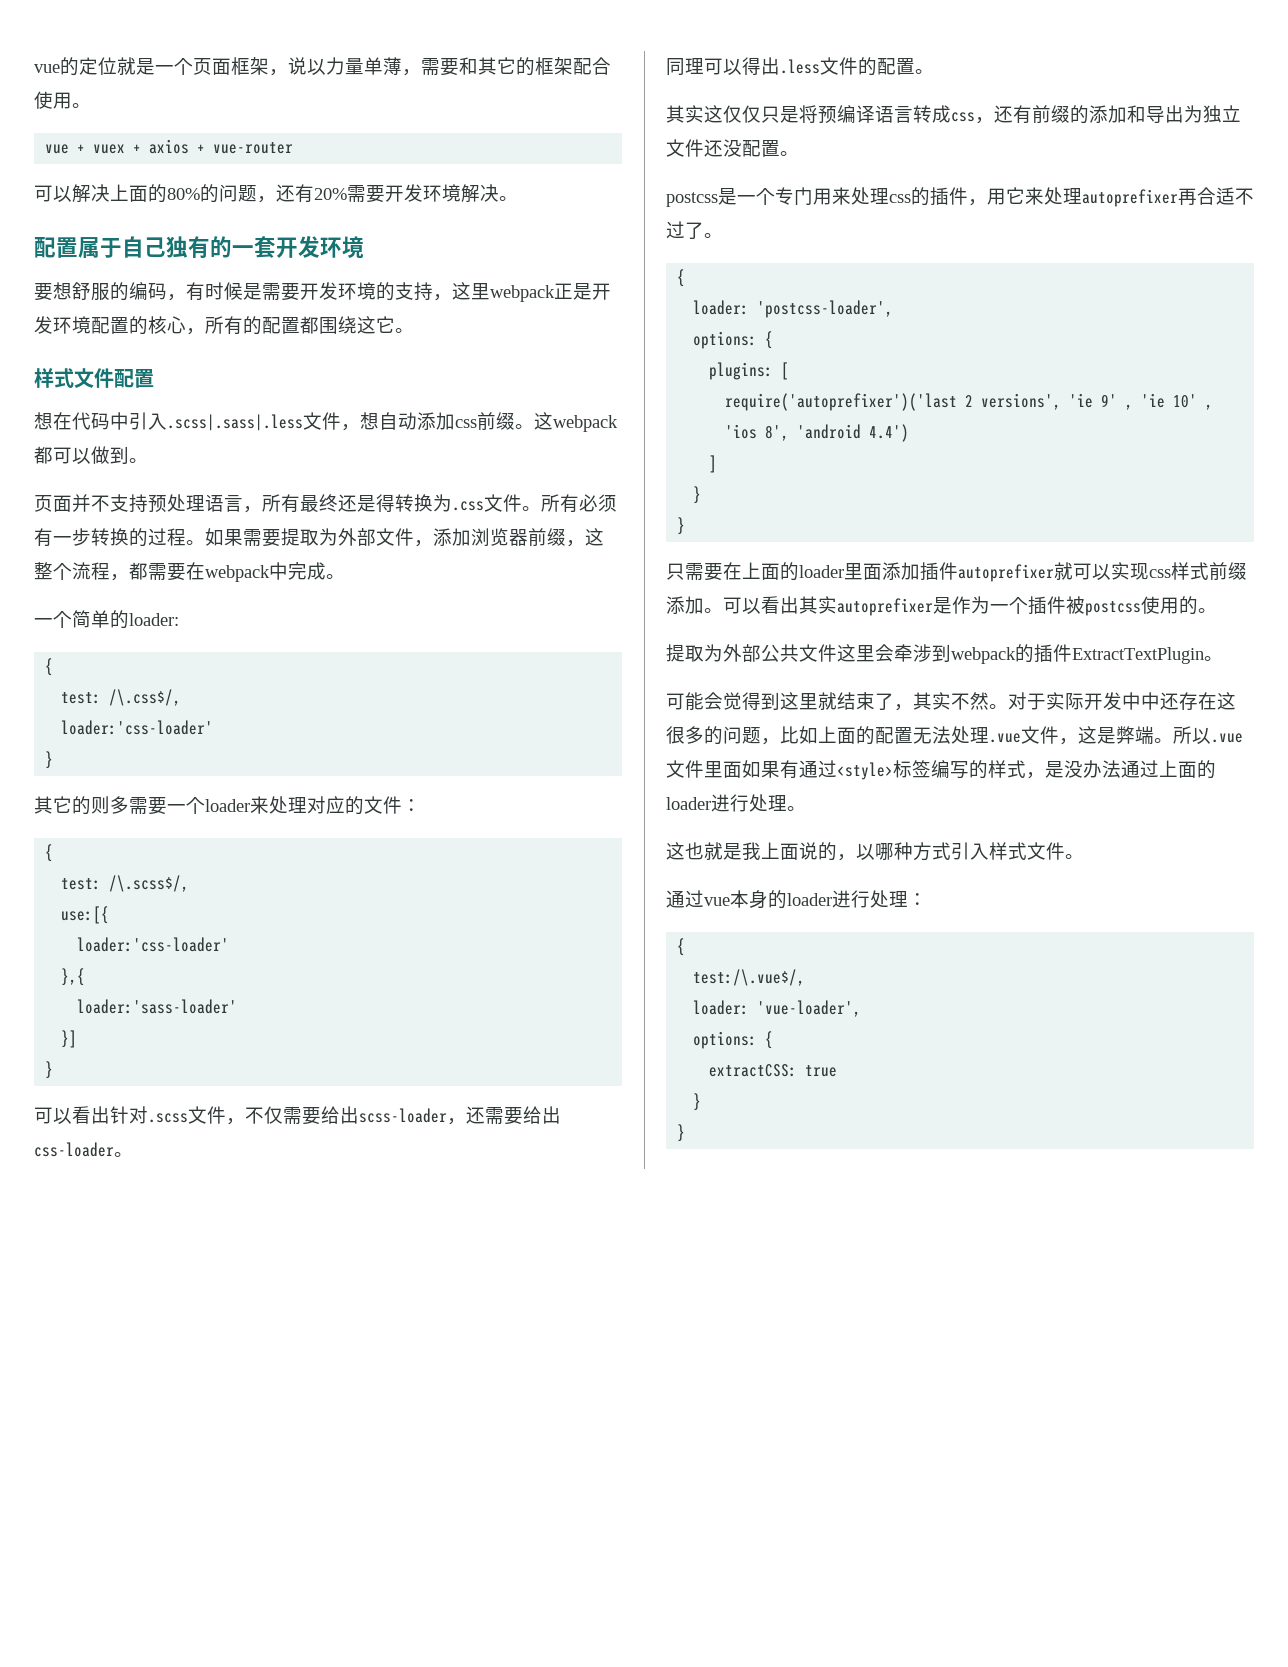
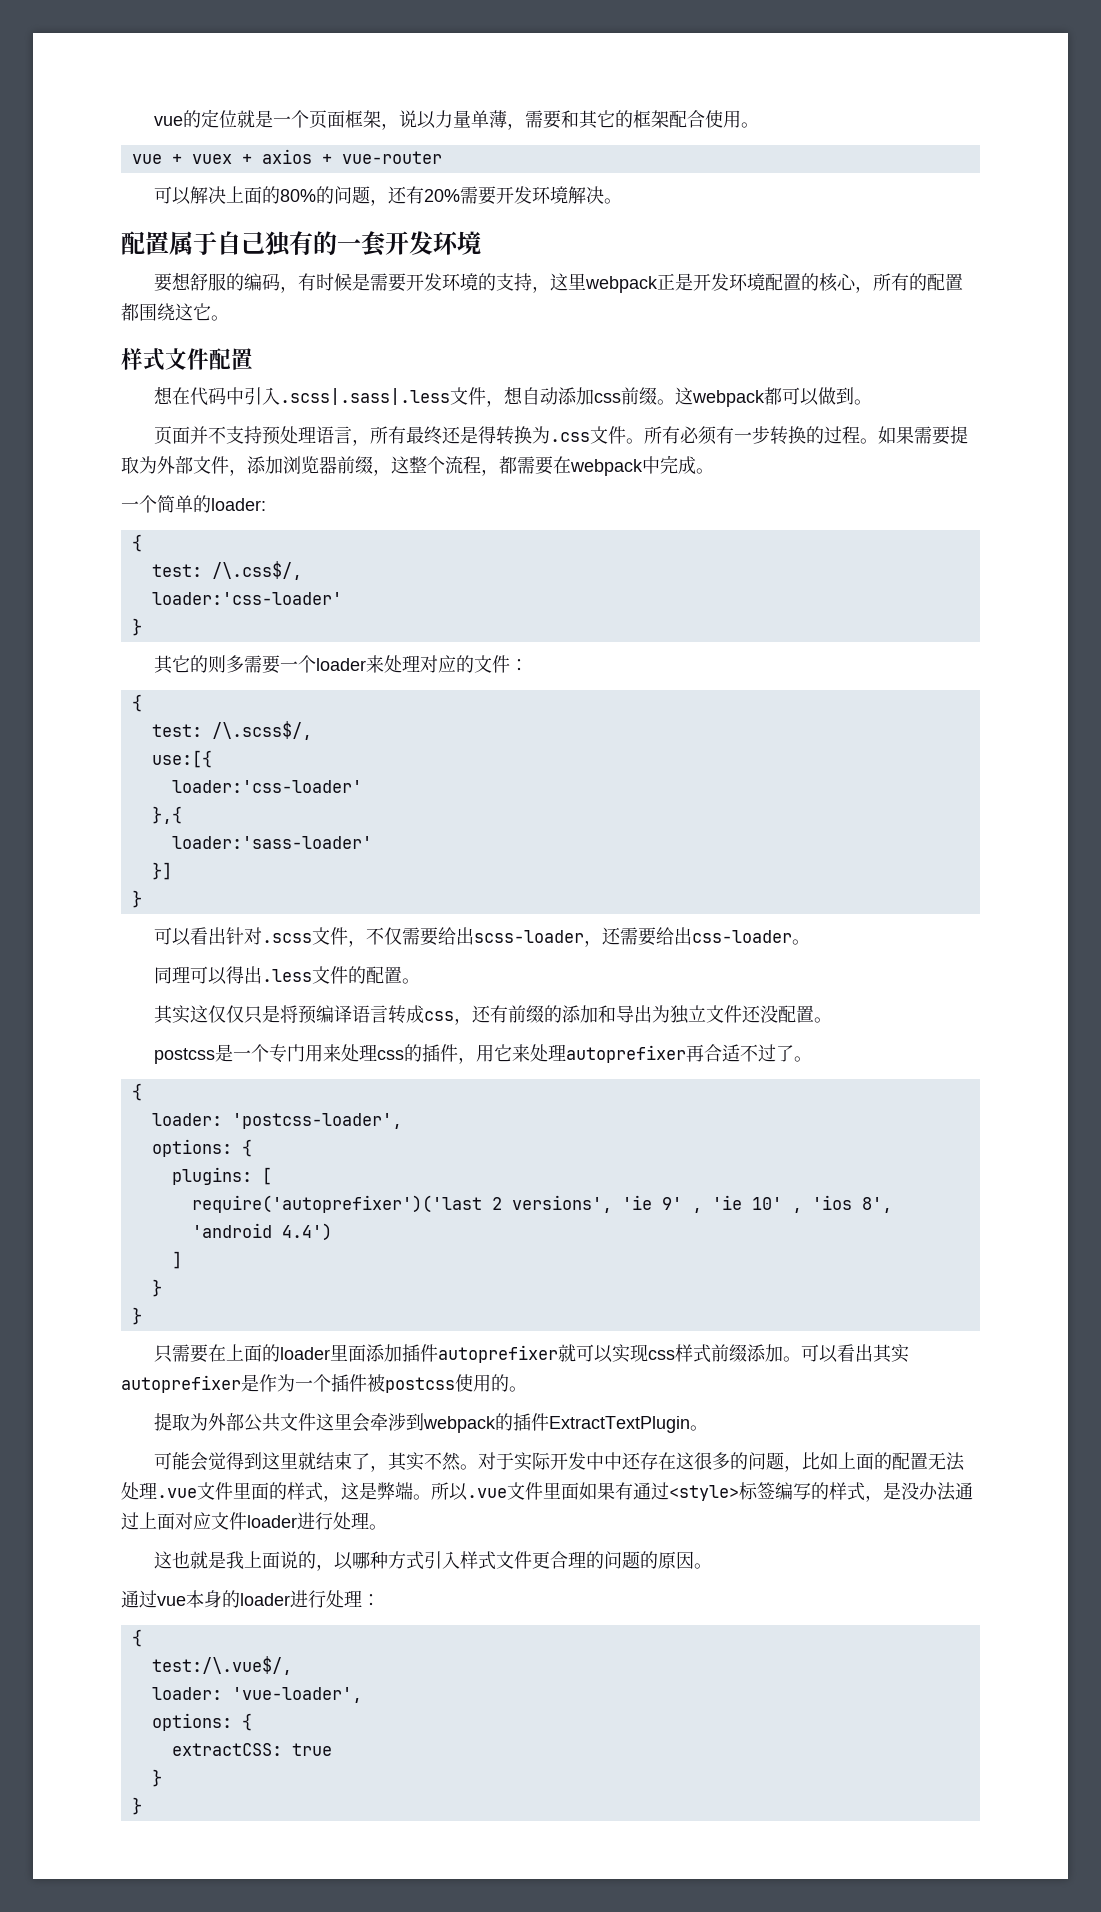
- 对于实际开发中中还存在这很多的问题，比如上面的配置无法处理.vue文件，这是弊端。
+ 对于实际开发中中还存在这很多的问题，比如上面的配置无法处理.vue文件里面的样式，这是弊端。
- 所以.vue文件里面如果有通过<style>标签编写的样式，是没办法通过上面的loader进行处理。
+ 所以.vue文件里面如果有通过<style>标签编写的样式，是没办法通过上面对应文件loader进行处理。
- 这也就是我上面说的，以哪种方式引入样式文件。
+ 这也就是我上面说的，以哪种方式引入样式文件更合理的问题的原因。

